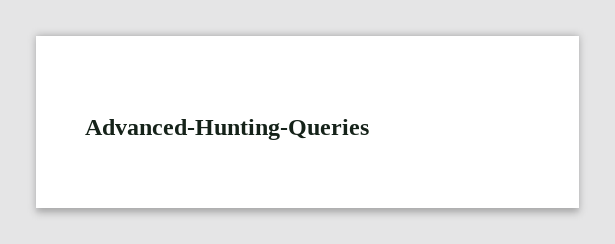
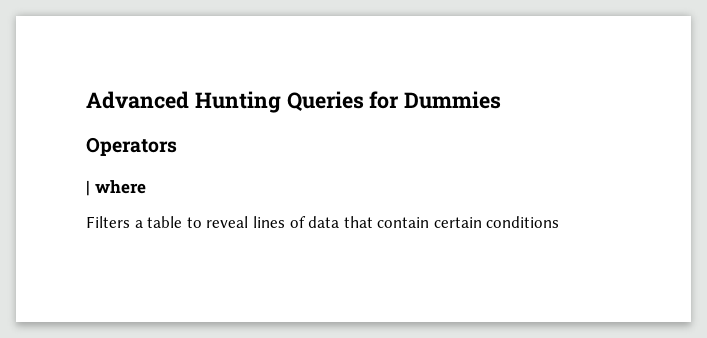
- Advanced-Hunting-Queries
+ Advanced Hunting Queries for Dummies
+ Operators
+ | where
+ Filters a table to reveal lines of data that contain certain conditions

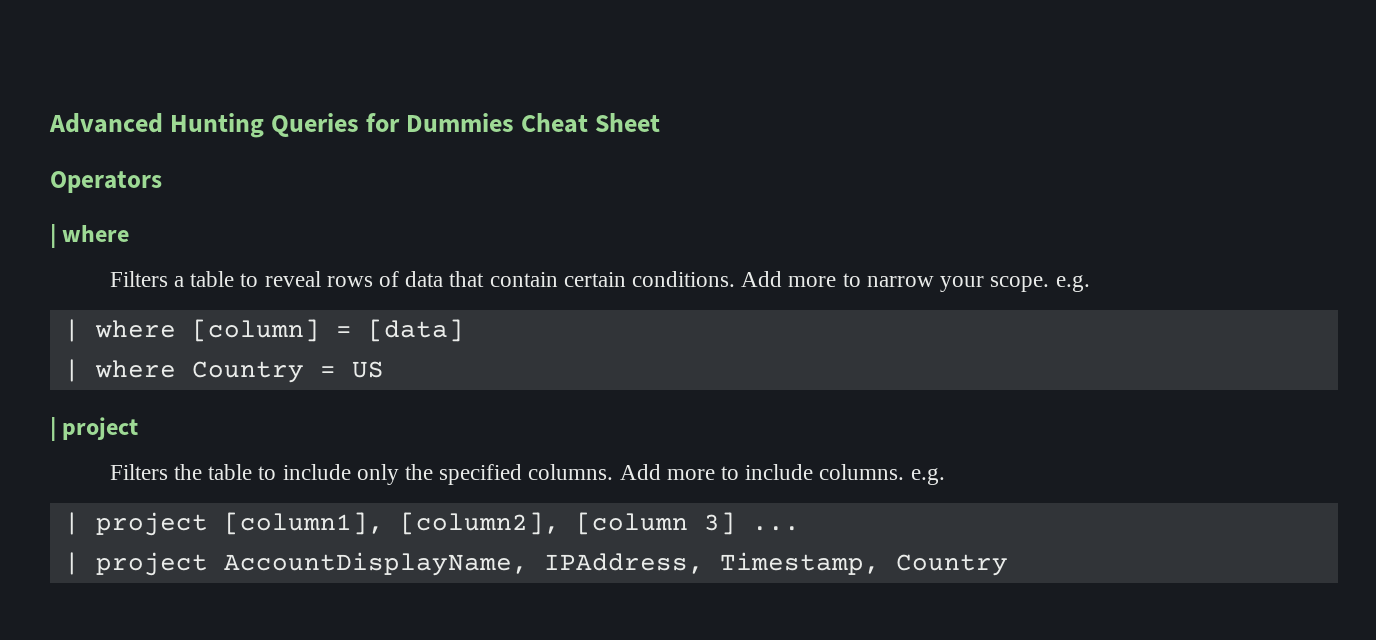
- Advanced Hunting Queries for Dummies
+ Advanced Hunting Queries for Dummies Cheat Sheet
- Filters a table to reveal lines of data that contain certain conditions
+ Filters a table to reveal rows of data that contain certain conditions. Add more to narrow your scope. e.g.
+ | where [column] = [data]
+ | where Country = US
+ | project
+ Filters the table to include only the specified columns. Add more to include columns. e.g.
+ | project [column1], [column2], [column 3] ...
+ | project AccountDisplayName, IPAddress, Timestamp, Country

